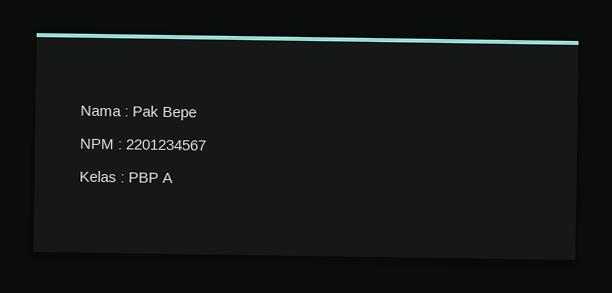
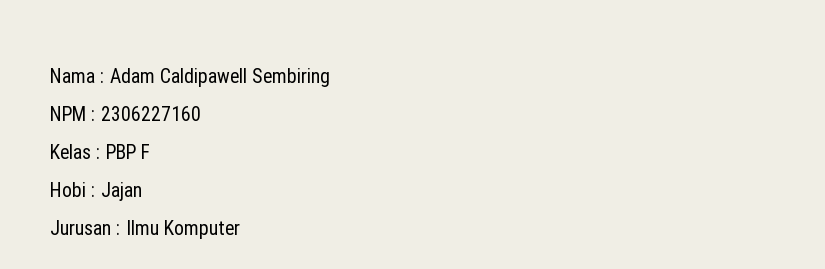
- Nama : Pak Bepe
+ Nama : Adam Caldipawell Sembiring
- NPM : 2201234567
+ NPM : 2306227160
- Kelas : PBP A
+ Kelas : PBP F
+ Hobi : Jajan
+ Jurusan : Ilmu Komputer

